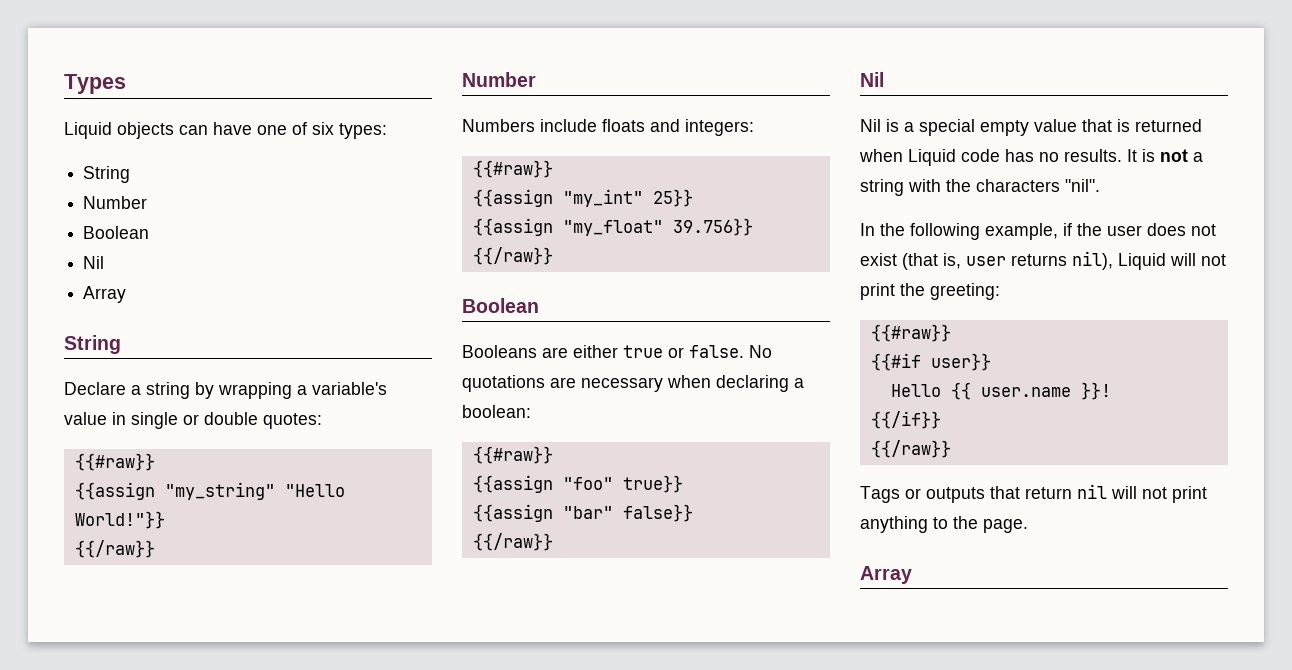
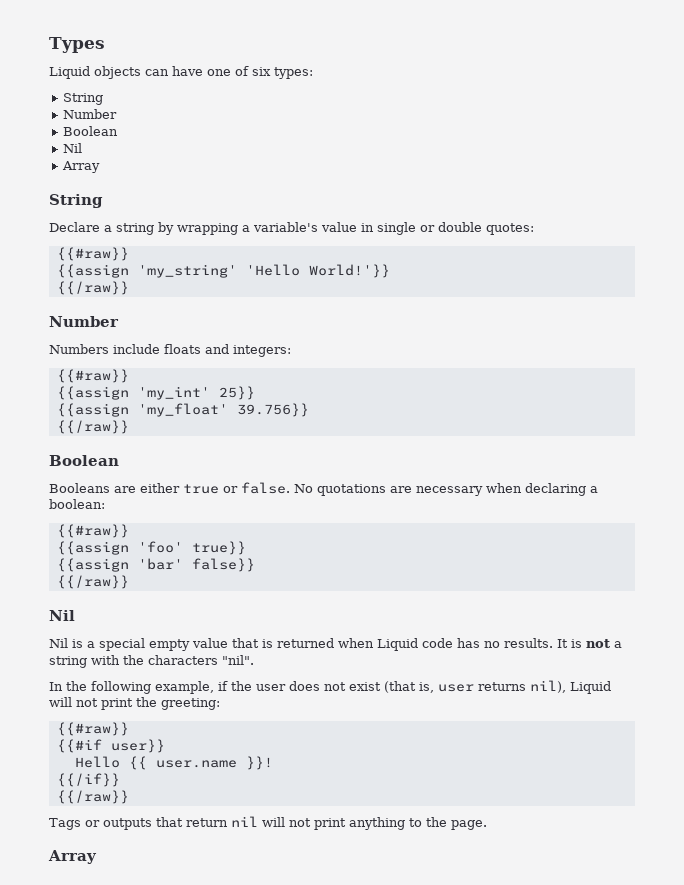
- {{assign "my_string" "Hello World!"}}
+ {{assign 'my_string' 'Hello World!'}}
- {{assign "my_int" 25}}
+ {{assign 'my_int' 25}}
- {{assign "my_float" 39.756}}
+ {{assign 'my_float' 39.756}}
- {{assign "foo" true}}
+ {{assign 'foo' true}}
- {{assign "bar" false}}
+ {{assign 'bar' false}}

